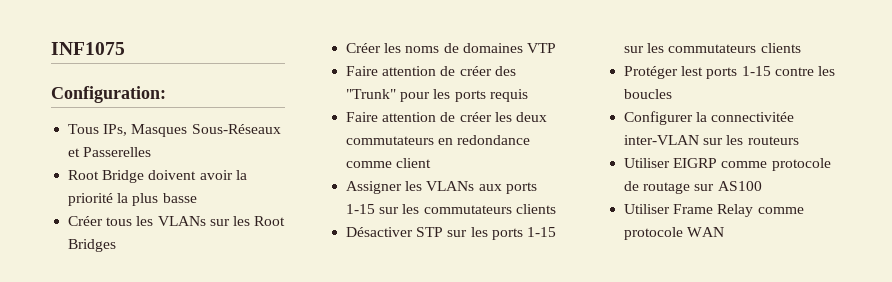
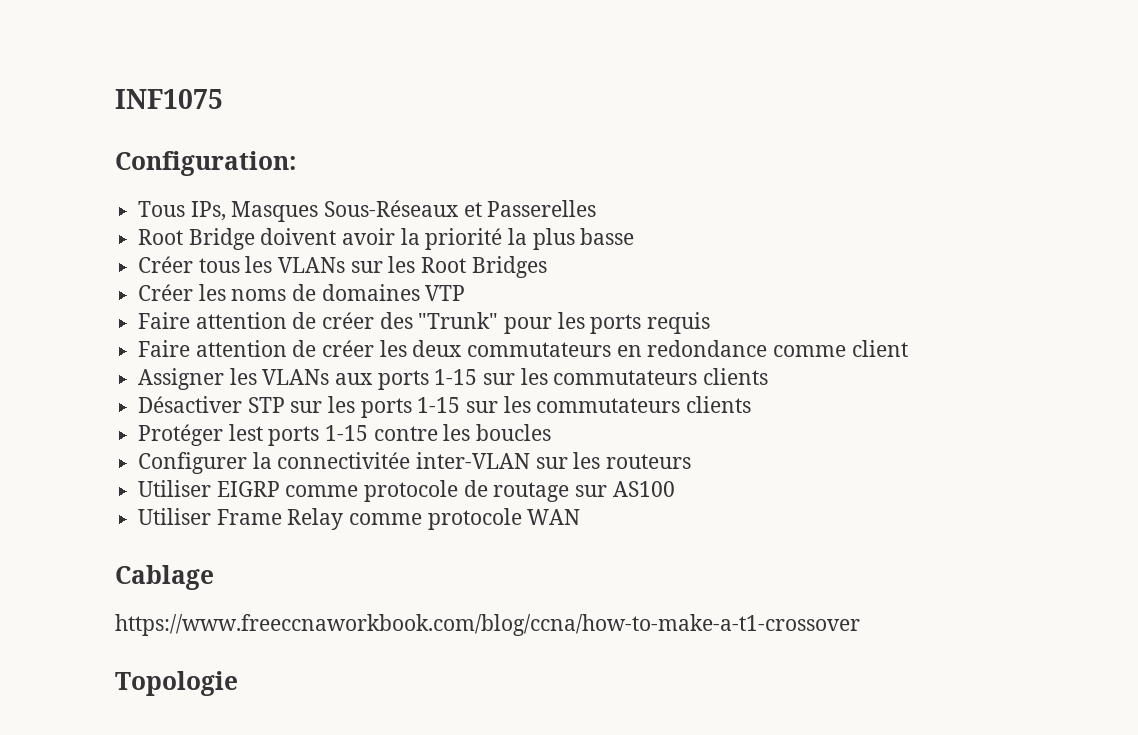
+ Cablage
+ https://www.freeccnaworkbook.com/blog/ccna/how-to-make-a-t1-crossover
+ Topologie

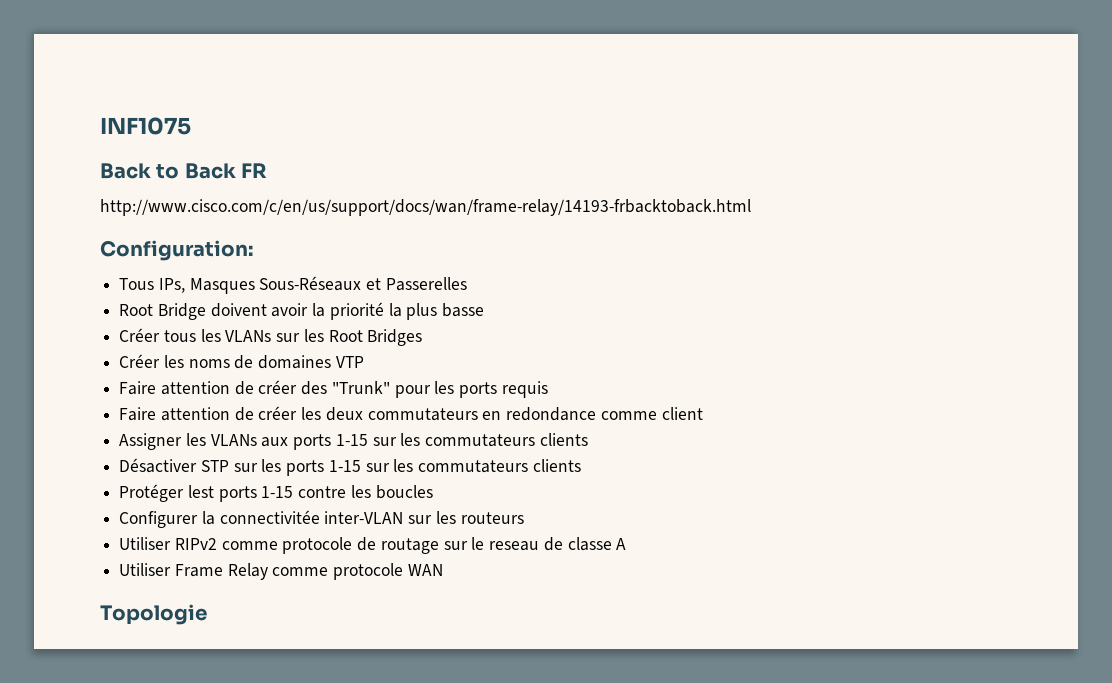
+ Back to Back FR
+ http://www.cisco.com/c/en/us/support/docs/wan/frame-relay/14193-frbacktoback.html
- Utiliser EIGRP comme protocole de routage sur AS100
+ Utiliser RIPv2 comme protocole de routage sur le reseau de classe A
- Cablage
- https://www.freeccnaworkbook.com/blog/ccna/how-to-make-a-t1-crossover

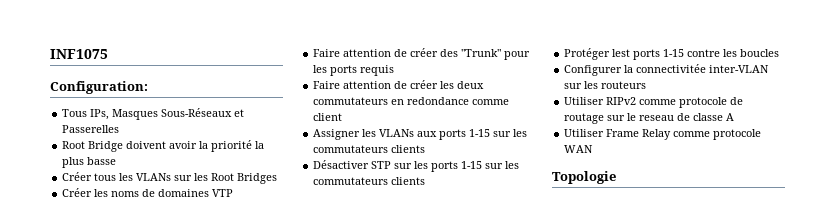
- Back to Back FR
- http://www.cisco.com/c/en/us/support/docs/wan/frame-relay/14193-frbacktoback.html

